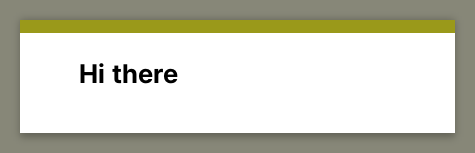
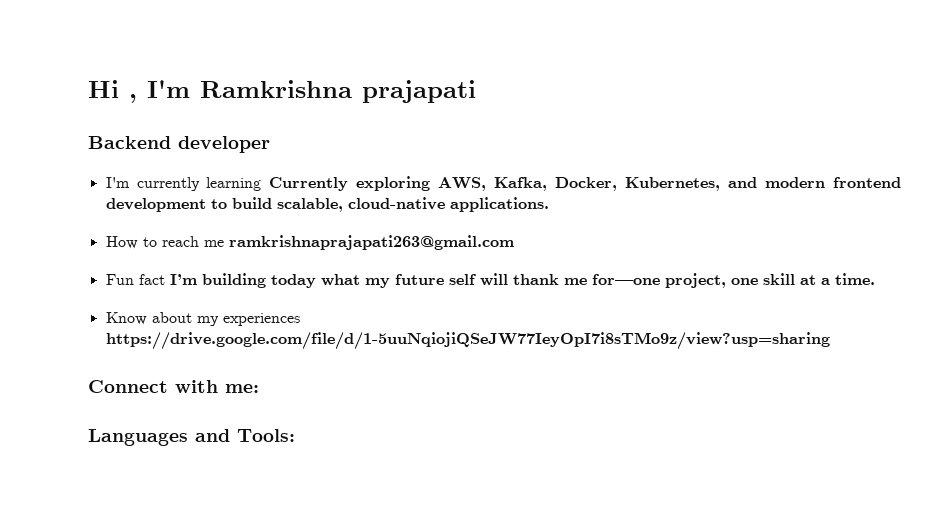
- Hi there
+ Hi , I'm Ramkrishna prajapati
+ Backend developer
+ I'm currently learning Currently exploring AWS, Kafka, Docker, Kubernetes, and modern frontend development to build scalable, cloud-native applications.
+ How to reach me ramkrishnaprajapati263@gmail.com
+ Fun fact I’m building today what my future self will thank me for—one project, one skill at a time.
+ Know about my experiences https://drive.google.com/file/d/1-5uuNqiojiQSeJW77IeyOpI7i8sTMo9z/view?usp=sharing
+ Connect with me:
+ Languages and Tools:

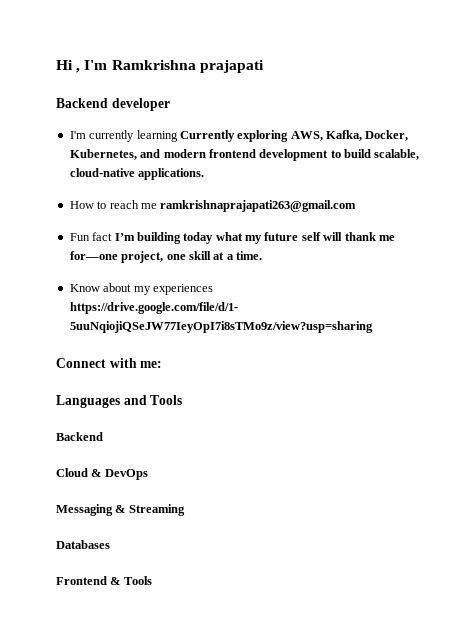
- Languages and Tools:
+ Languages and Tools
+ Backend
+ Cloud & DevOps
+ Messaging & Streaming
+ Databases
+ Frontend & Tools

